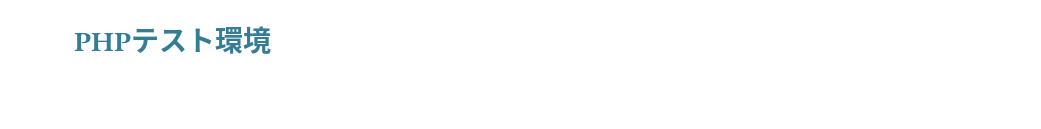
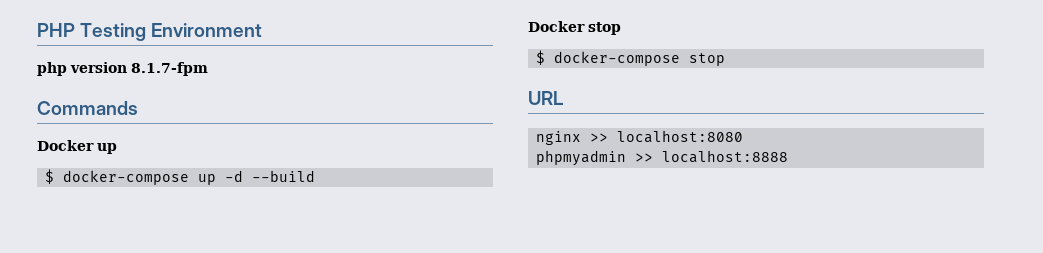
- PHPテスト環境
+ PHP Testing Environment
+ php version 8.1.7-fpm
+ Commands
+ Docker up
+ $ docker-compose up -d --build
+ Docker stop
+ $ docker-compose stop
+ URL
+ nginx >> localhost:8080
+ phpmyadmin >> localhost:8888

